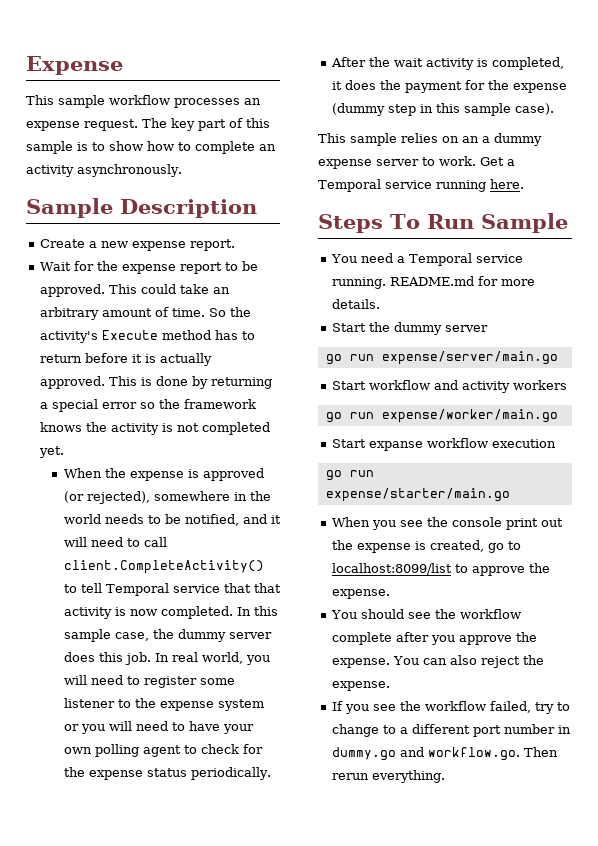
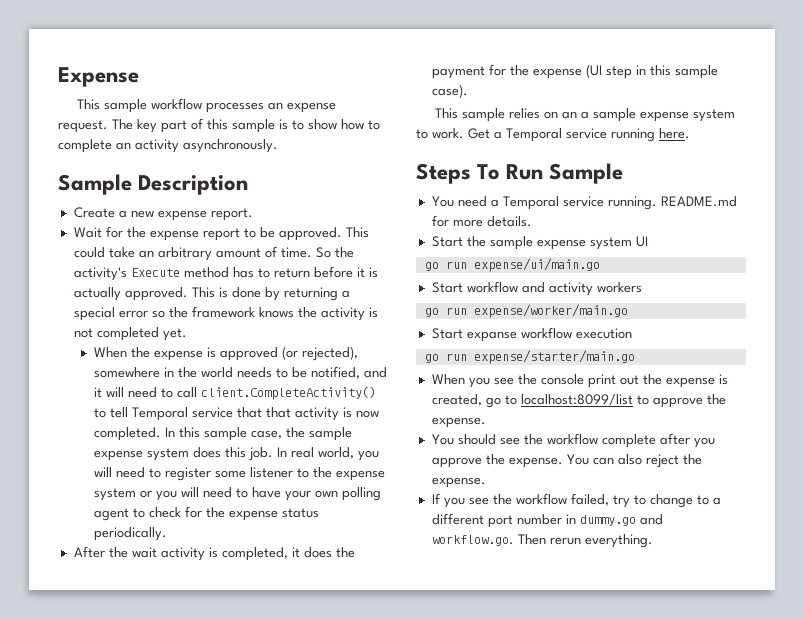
- In this sample case, the dummy server does this job.
+ In this sample case, the sample expense system does this job.
- After the wait activity is completed, it does the payment for the expense (dummy step in this sample case).
+ After the wait activity is completed, it does the payment for the expense (UI step in this sample case).
- This sample relies on an a dummy expense server to work.
+ This sample relies on an a sample expense system to work.
- Start the dummy server
- go run expense/server/main.go
+ Start the sample expense system UI
+ go run expense/ui/main.go

